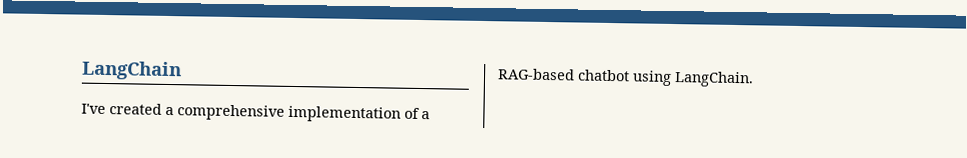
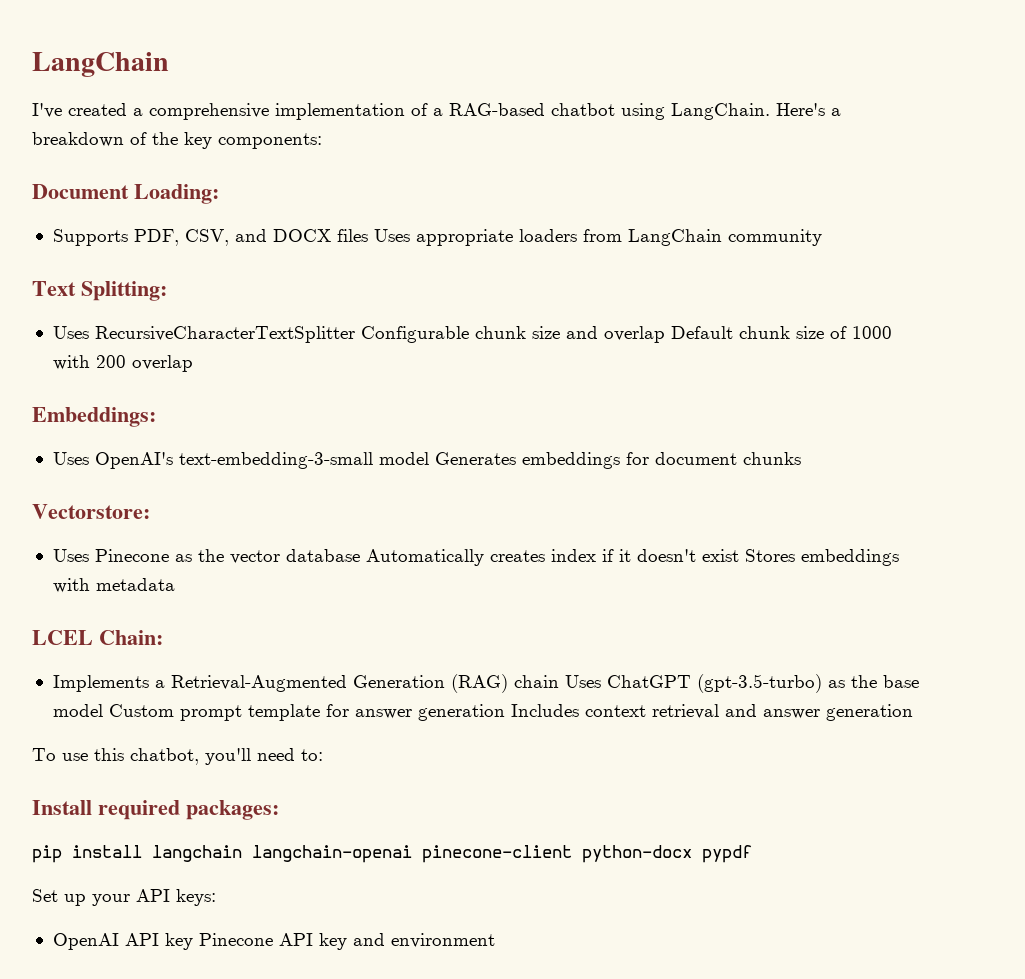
+ Here's a breakdown of the key components:
+ Document Loading:
+ Supports PDF, CSV, and DOCX files Uses appropriate loaders from LangChain community
+ Text Splitting:
+ Uses RecursiveCharacterTextSplitter Configurable chunk size and overlap Default chunk size of 1000 with 200 overlap
+ Embeddings:
+ Uses OpenAI's text-embedding-3-small model Generates embeddings for document chunks
+ Vectorstore:
+ Uses Pinecone as the vector database Automatically creates index if it doesn't exist Stores embeddings with metadata
+ LCEL Chain:
+ Implements a Retrieval-Augmented Generation (RAG) chain Uses ChatGPT (gpt-3.5-turbo) as the base model Custom prompt template for answer generation Includes context retrieval and answer generation
+ To use this chatbot, you'll need to:
+ Install required packages:
+ pip install langchain langchain-openai pinecone-client python-docx pypdf
+ Set up your API keys:
+ OpenAI API key Pinecone API key and environment

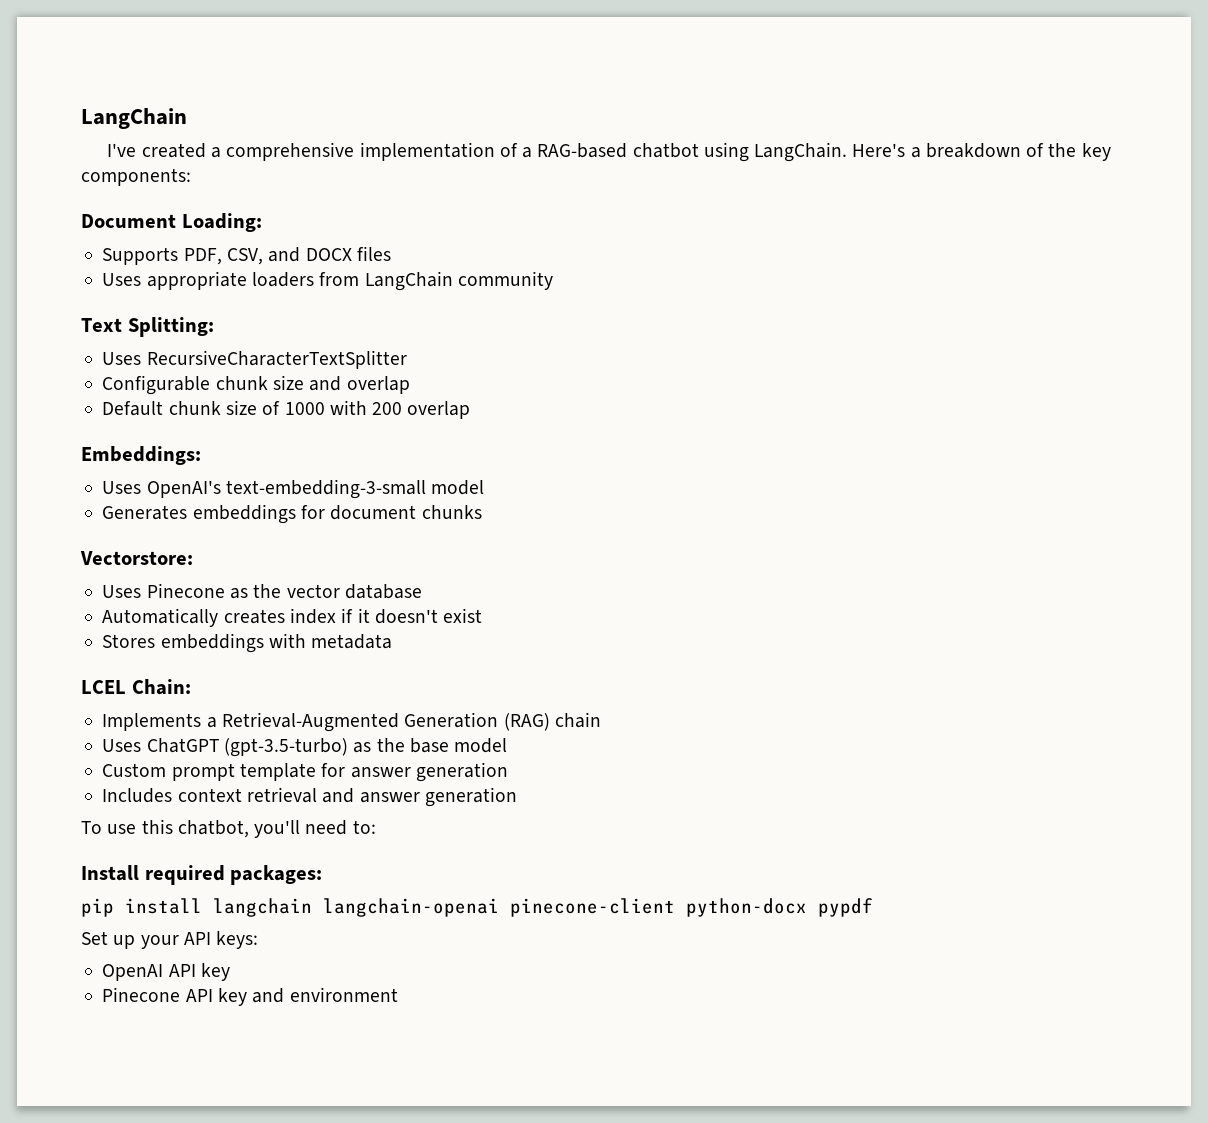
- Supports PDF, CSV, and DOCX files Uses appropriate loaders from LangChain community
+ Supports PDF, CSV, and DOCX files
+ Uses appropriate loaders from LangChain community
- Uses RecursiveCharacterTextSplitter Configurable chunk size and overlap Default chunk size of 1000 with 200 overlap
+ Uses RecursiveCharacterTextSplitter
+ Configurable chunk size and overlap
+ Default chunk size of 1000 with 200 overlap
- Uses OpenAI's text-embedding-3-small model Generates embeddings for document chunks
+ Uses OpenAI's text-embedding-3-small model
+ Generates embeddings for document chunks
- Uses Pinecone as the vector database Automatically creates index if it doesn't exist Stores embeddings with metadata
+ Uses Pinecone as the vector database
+ Automatically creates index if it doesn't exist
+ Stores embeddings with metadata
- Implements a Retrieval-Augmented Generation (RAG) chain Uses ChatGPT (gpt-3.5-turbo) as the base model Custom prompt template for answer generation Includes context retrieval and answer generation
+ Implements a Retrieval-Augmented Generation (RAG) chain
+ Uses ChatGPT (gpt-3.5-turbo) as the base model
+ Custom prompt template for answer generation
+ Includes context retrieval and answer generation
- OpenAI API key Pinecone API key and environment
+ OpenAI API key
+ Pinecone API key and environment

